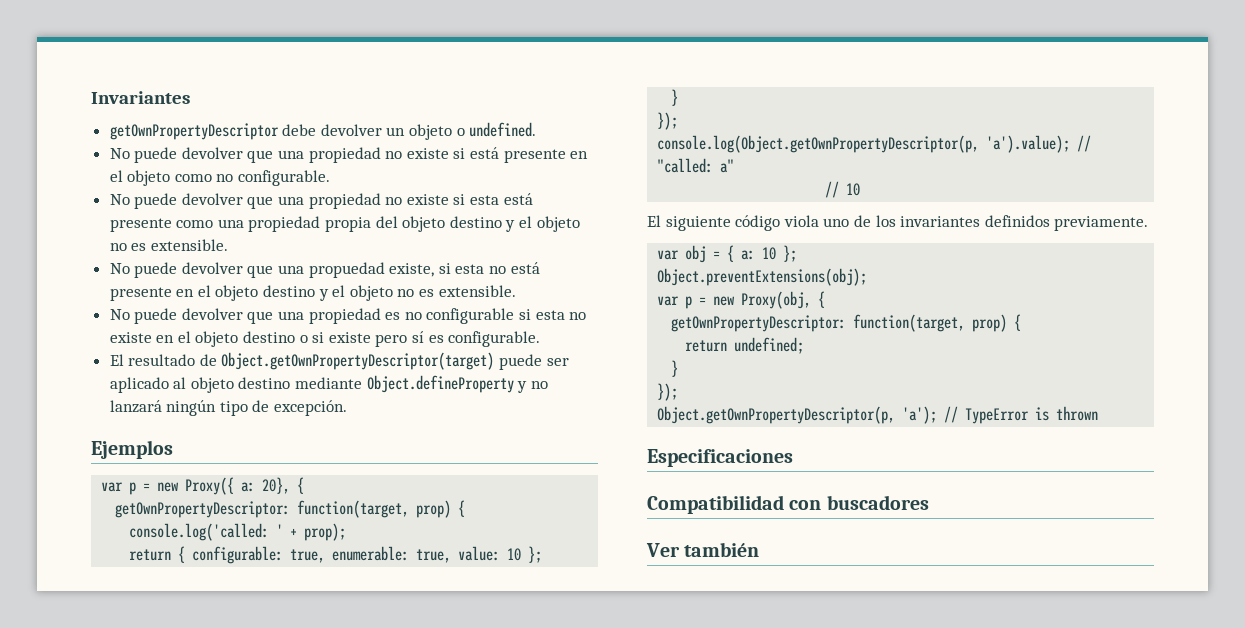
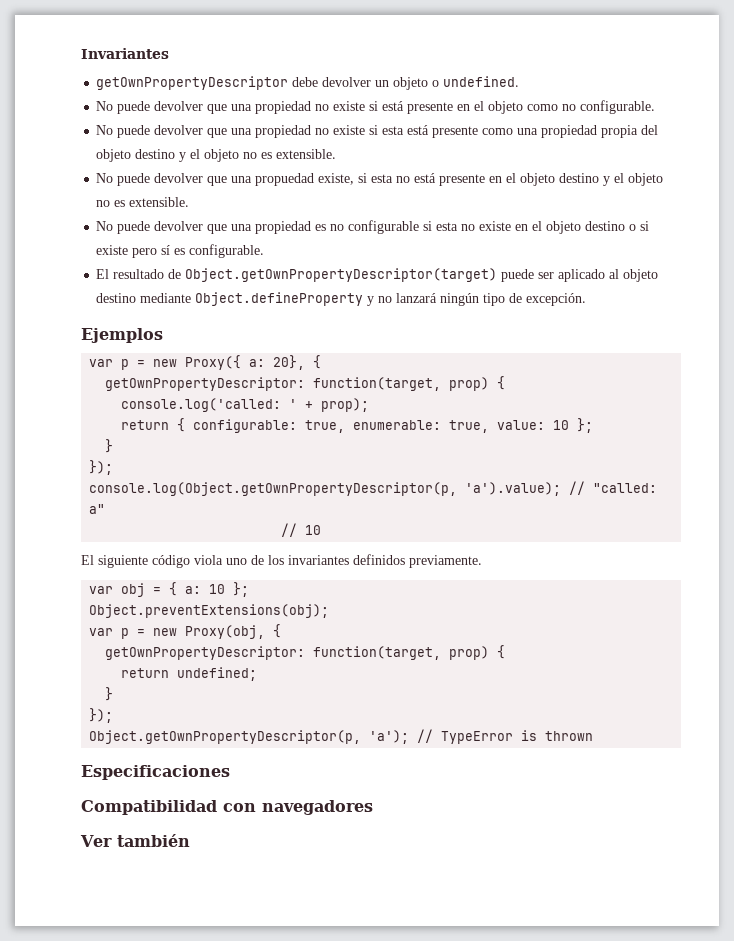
- Compatibilidad con buscadores
+ Compatibilidad con navegadores

